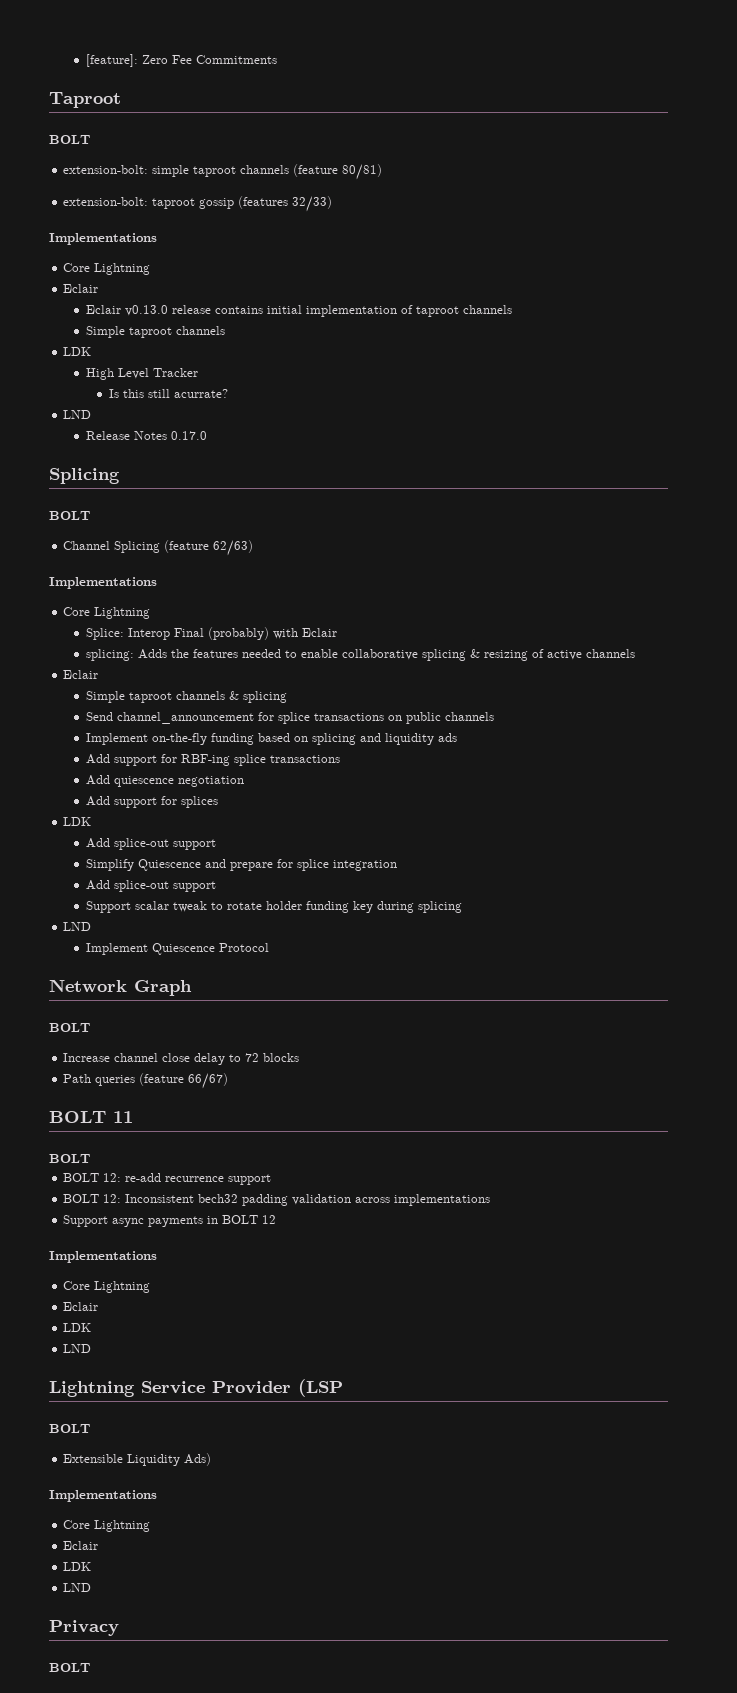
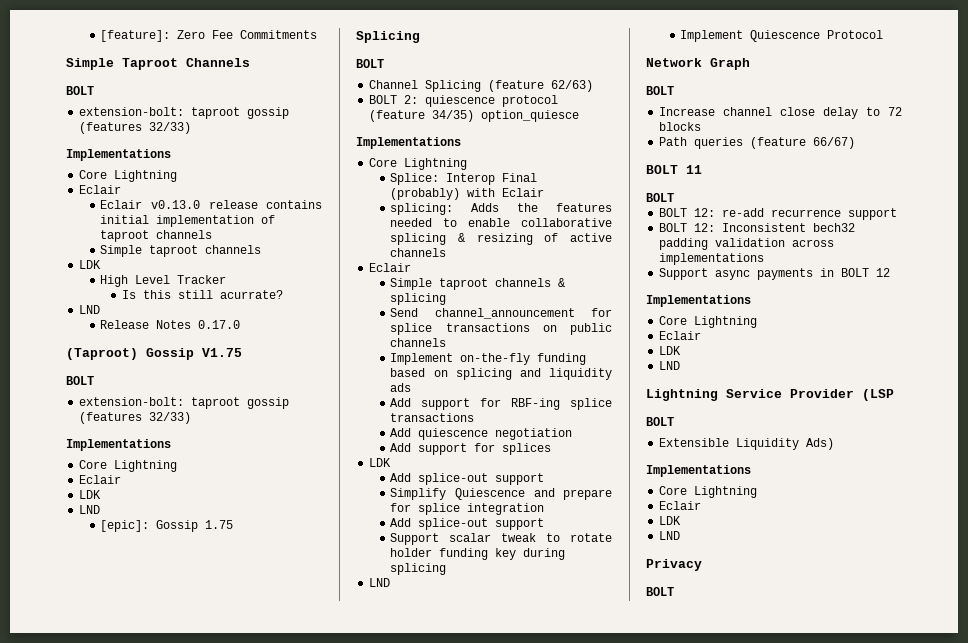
- Taproot
+ Simple Taproot Channels
  BOLT
- extension-bolt: simple taproot channels (feature 80/81)
+ (Taproot) Gossip V1.75
+ BOLT
+ extension-bolt: taproot gossip (features 32/33)
+ Implementations
+ Core Lightning
+ Eclair
+ LDK
+ LND
+ [epic]: Gossip 1.75
+ BOLT 2: quiescence protocol (feature 34/35) option_quiesce

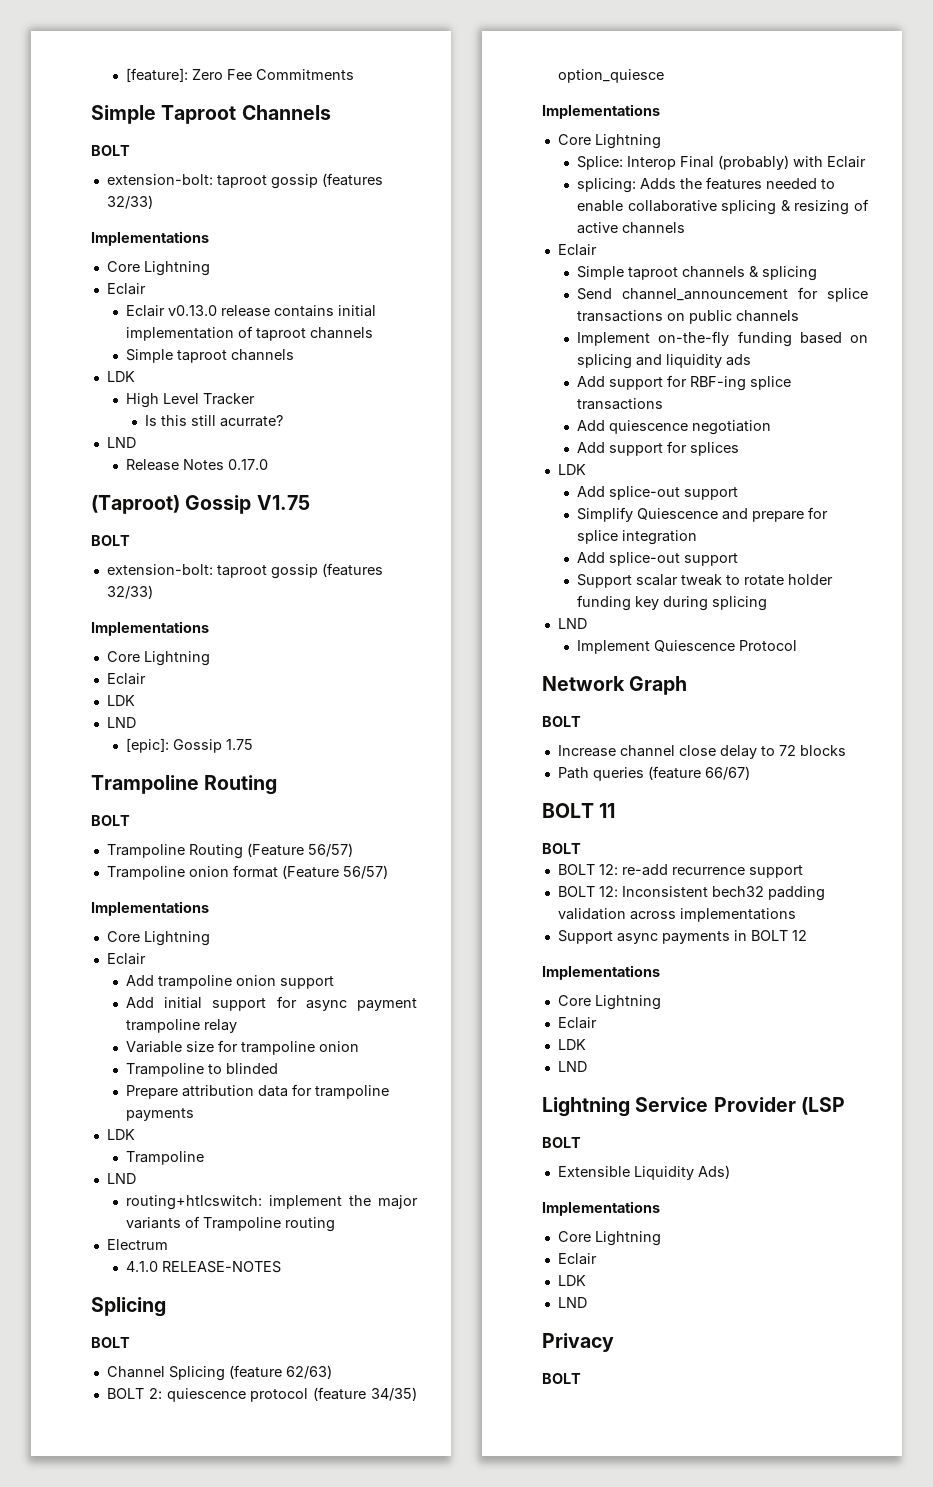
  [epic]: Gossip 1.75
+ Trampoline Routing
+ BOLT
+ Trampoline Routing (Feature 56/57)
+ Trampoline onion format (Feature 56/57)
+ Implementations
+ Core Lightning
+ Eclair
+ Add trampoline onion support
+ Add initial support for async payment trampoline relay
+ Variable size for trampoline onion
+ Trampoline to blinded
+ Prepare attribution data for trampoline payments
+ LDK
+ Trampoline
+ LND
+ routing+htlcswitch: implement the major variants of Trampoline routing
+ Electrum
+ 4.1.0 RELEASE-NOTES

